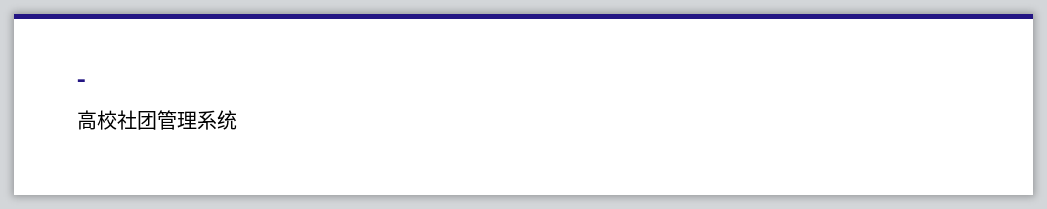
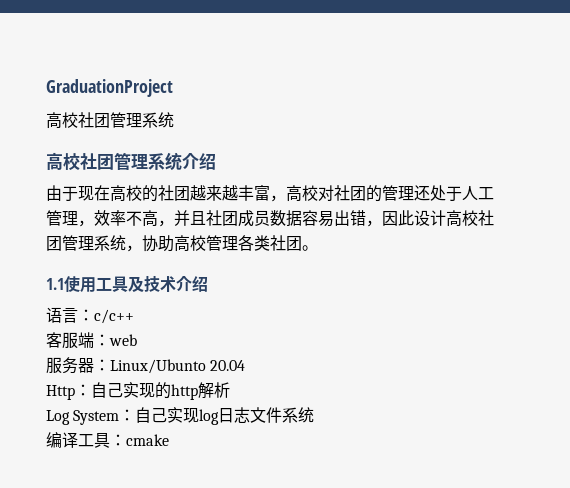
- -
+ GraduationProject
  高校社团管理系统
+ 高校社团管理系统介绍
+ 由于现在高校的社团越来越丰富，高校对社团的管理还处于人工管理，效率不高，并且社团成员数据容易出错，因此设计高校社团管理系统，协助高校管理各类社团。
+ 1.1使用工具及技术介绍
+ 语言：c/c++
+ 客服端：web
+ 服务器：Linux/Ubunto 20.04
+ Http：自己实现的http解析
+ Log System：自己实现log日志文件系统
+ 编译工具：cmake

